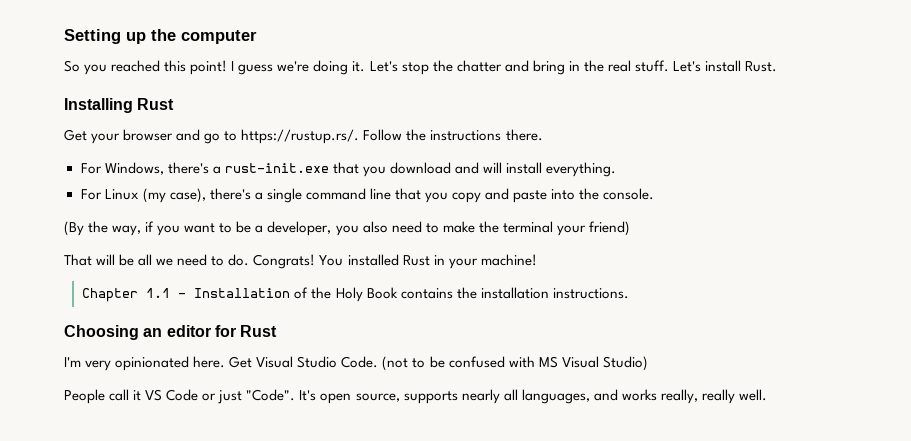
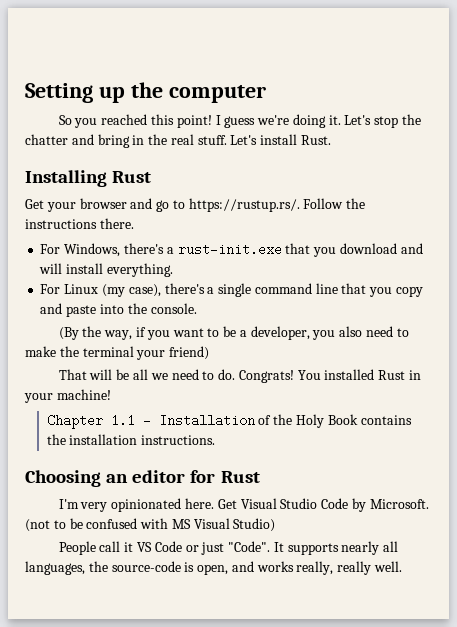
- Get Visual Studio Code.
+ Get Visual Studio Code by Microsoft.
- It's open source, supports nearly all languages, and works really, really well.
+ It supports nearly all languages, the source-code is open, and works really, really well.

